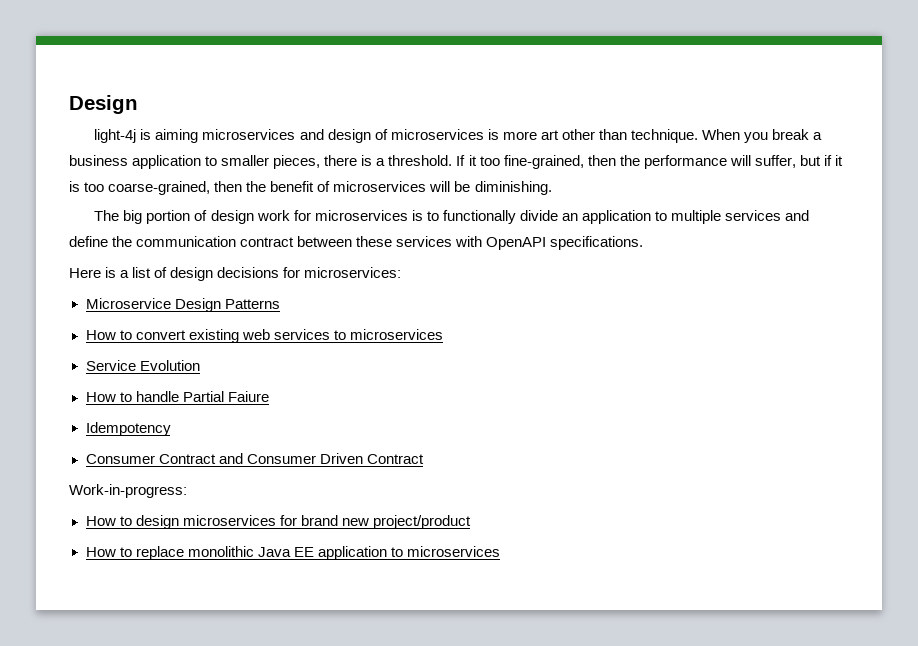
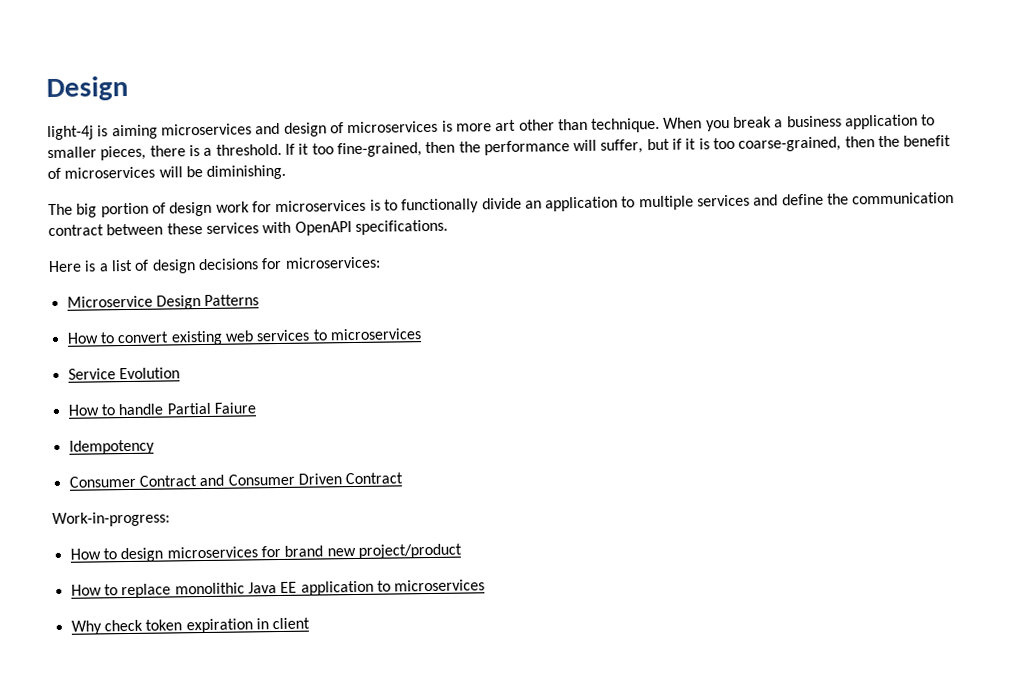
+ Why check token expiration in client

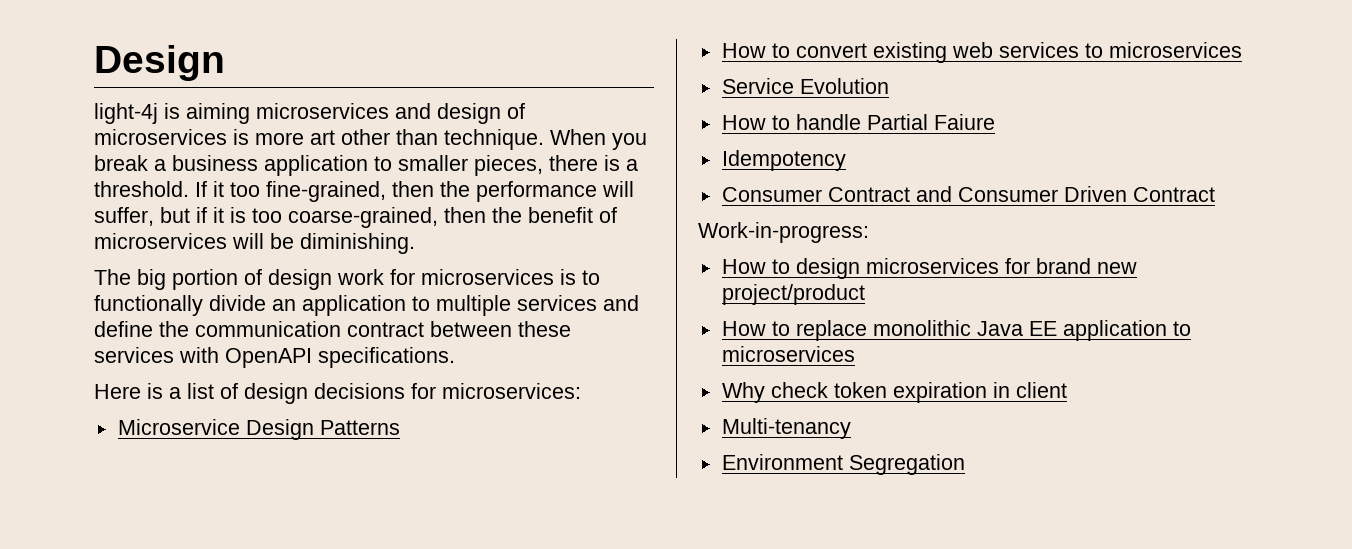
+ Multi-tenancy
+ Environment Segregation

